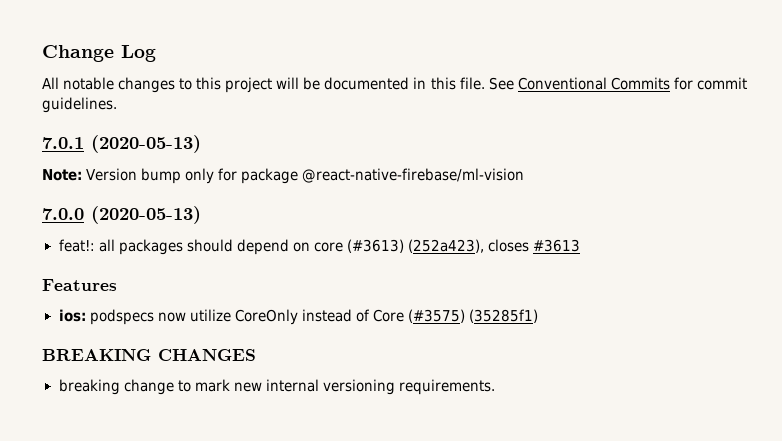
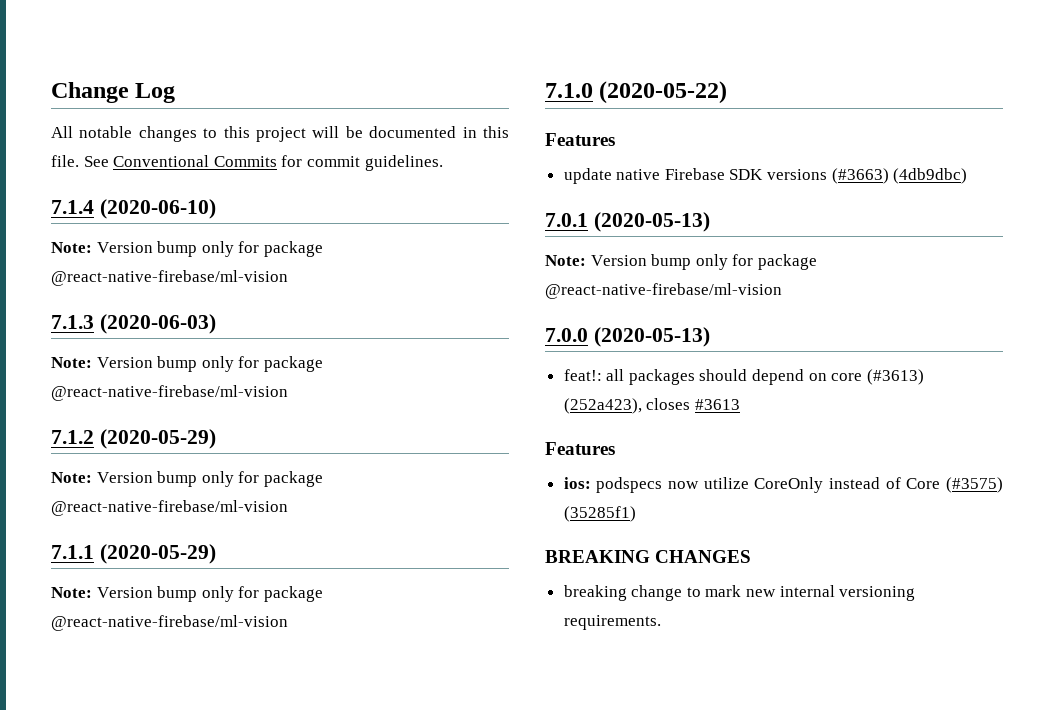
+ 7.1.4 (2020-06-10)
+ Note: Version bump only for package @react-native-firebase/ml-vision
+ 7.1.3 (2020-06-03)
+ Note: Version bump only for package @react-native-firebase/ml-vision
+ 7.1.2 (2020-05-29)
+ Note: Version bump only for package @react-native-firebase/ml-vision
+ 7.1.1 (2020-05-29)
+ Note: Version bump only for package @react-native-firebase/ml-vision
+ 7.1.0 (2020-05-22)
+ Features
+ update native Firebase SDK versions (#3663) (4db9dbc)

